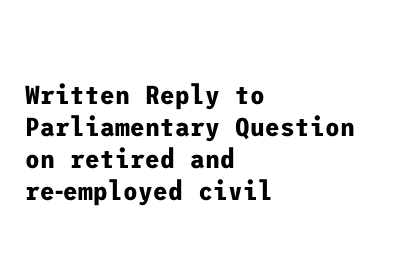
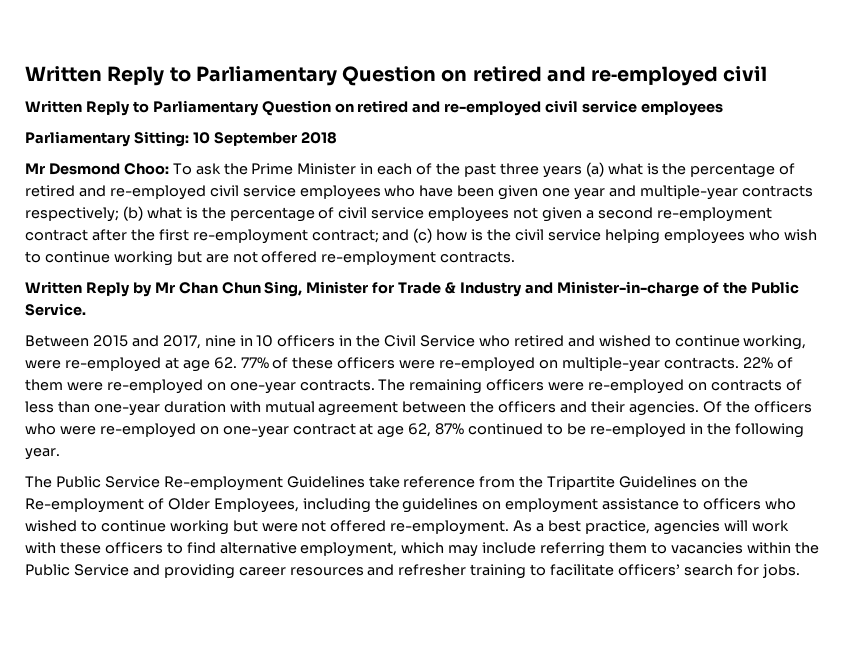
+ Written Reply to Parliamentary Question on retired and re-employed civil service employees
+ Parliamentary Sitting: 10 September 2018
+ Mr Desmond Choo: To ask the Prime Minister in each of the past three years (a) what is the percentage of retired and re-employed civil service employees who have been given one year and multiple-year contracts respectively; (b) what is the percentage of civil service employees not given a second re-employment contract after the first re-employment contract; and (c) how is the civil service helping employees who wish to continue working but are not offered re-employment contracts.
+ Written Reply by Mr Chan Chun Sing, Minister for Trade & Industry and Minister-in-charge of the Public Service.
+ Between 2015 and 2017, nine in 10 officers in the Civil Service who retired and wished to continue working, were re-employed at age 62. 77% of these officers were re-employed on multiple-year contracts. 22% of them were re-employed on one-year contracts. The remaining officers were re-employed on contracts of less than one-year duration with mutual agreement between the officers and their agencies. Of the officers who were re-employed on one-year contract at age 62, 87% continued to be re-employed in the following year.
+ The Public Service Re-employment Guidelines take reference from the Tripartite Guidelines on the Re-employment of Older Employees, including the guidelines on employment assistance to officers who wished to continue working but were not offered re-employment. As a best practice, agencies will work with these officers to find alternative employment, which may include referring them to vacancies within the Public Service and providing career resources and refresher training to facilitate officers’ search for jobs.

